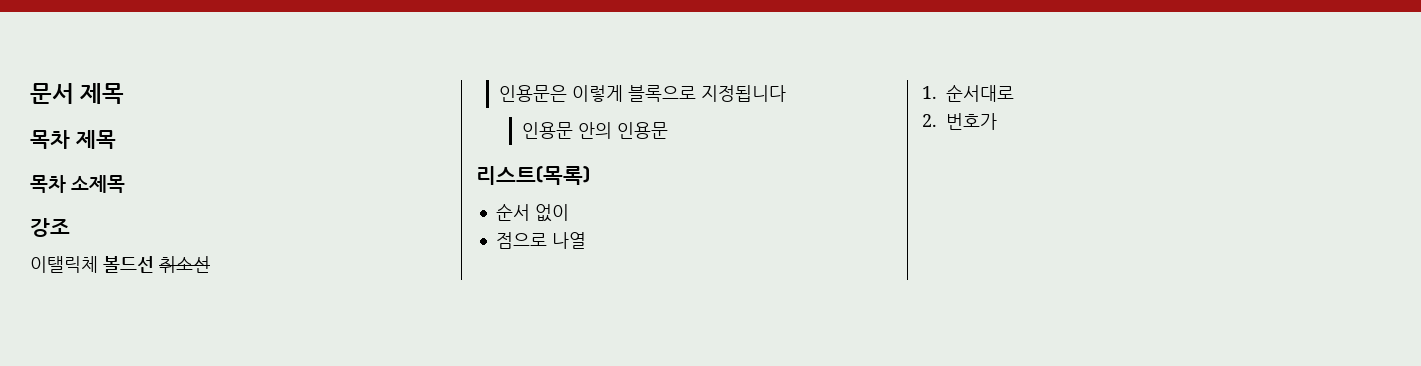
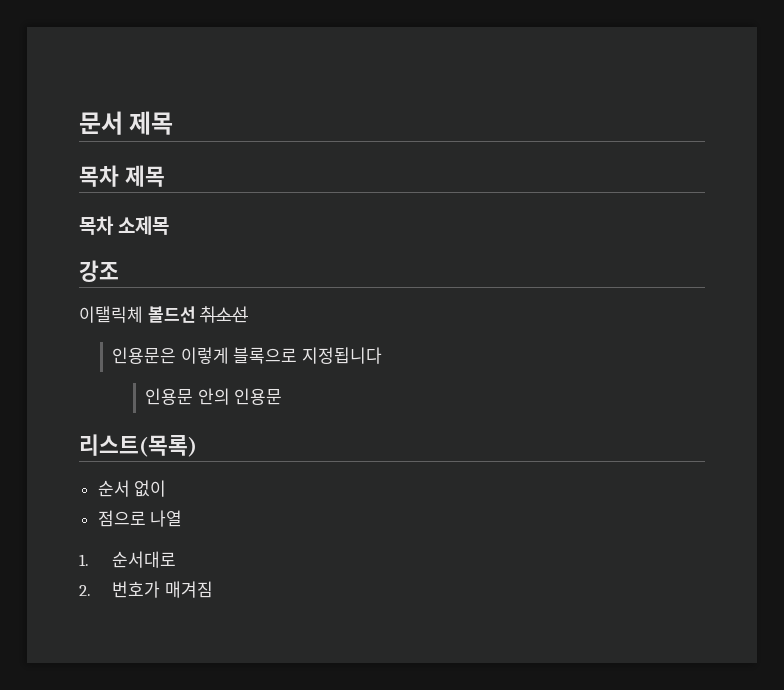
- 2. 번호가
+ 2. 번호가 매겨짐

